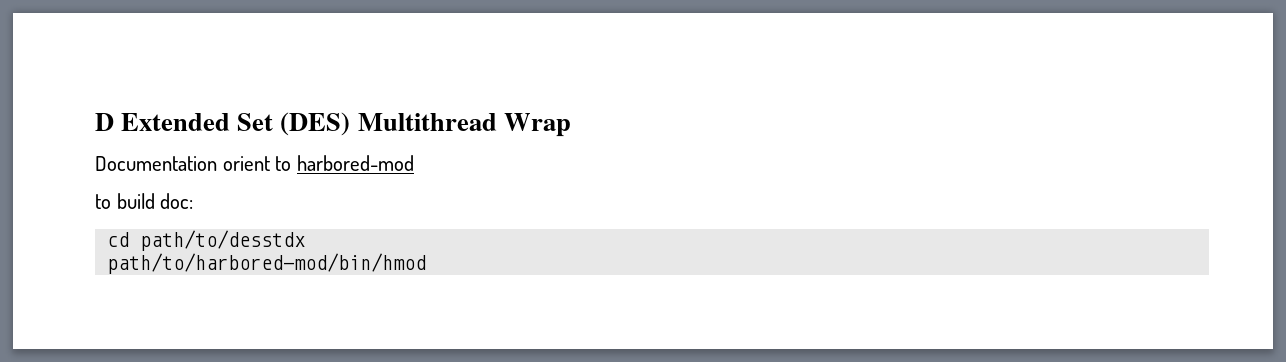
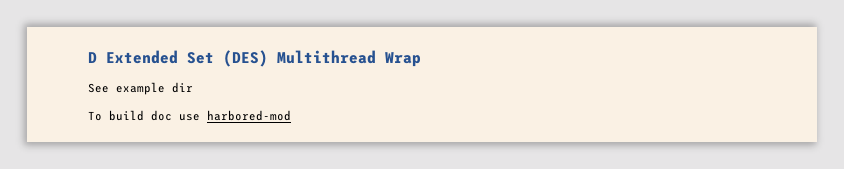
- Documentation orient to harbored-mod
- to build doc:
- cd path/to/desstdx
- path/to/harbored-mod/bin/hmod
+ See example dir
+ To build doc use harbored-mod

